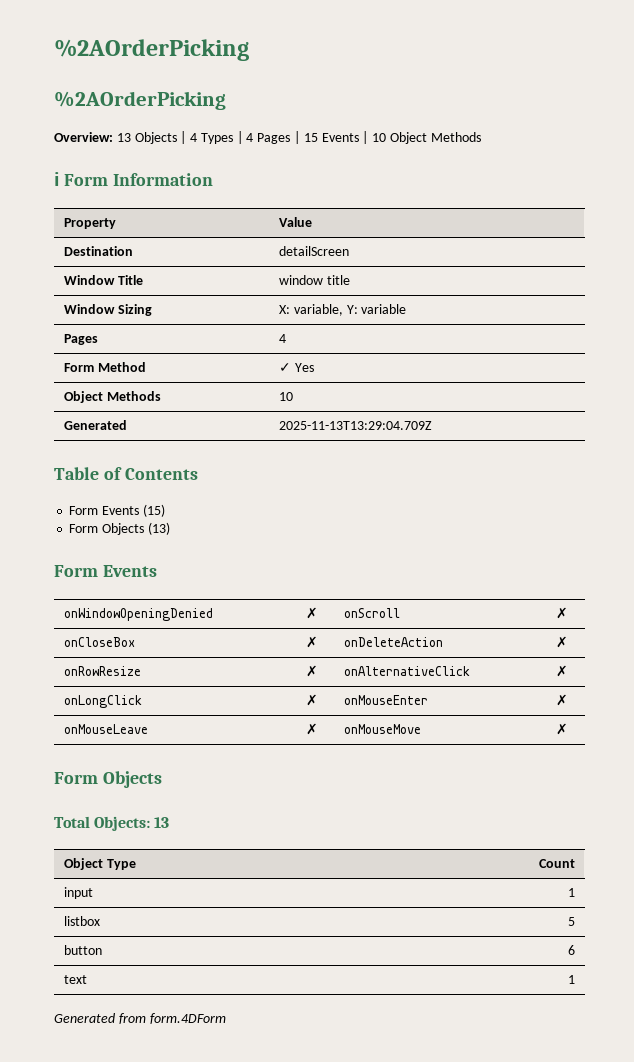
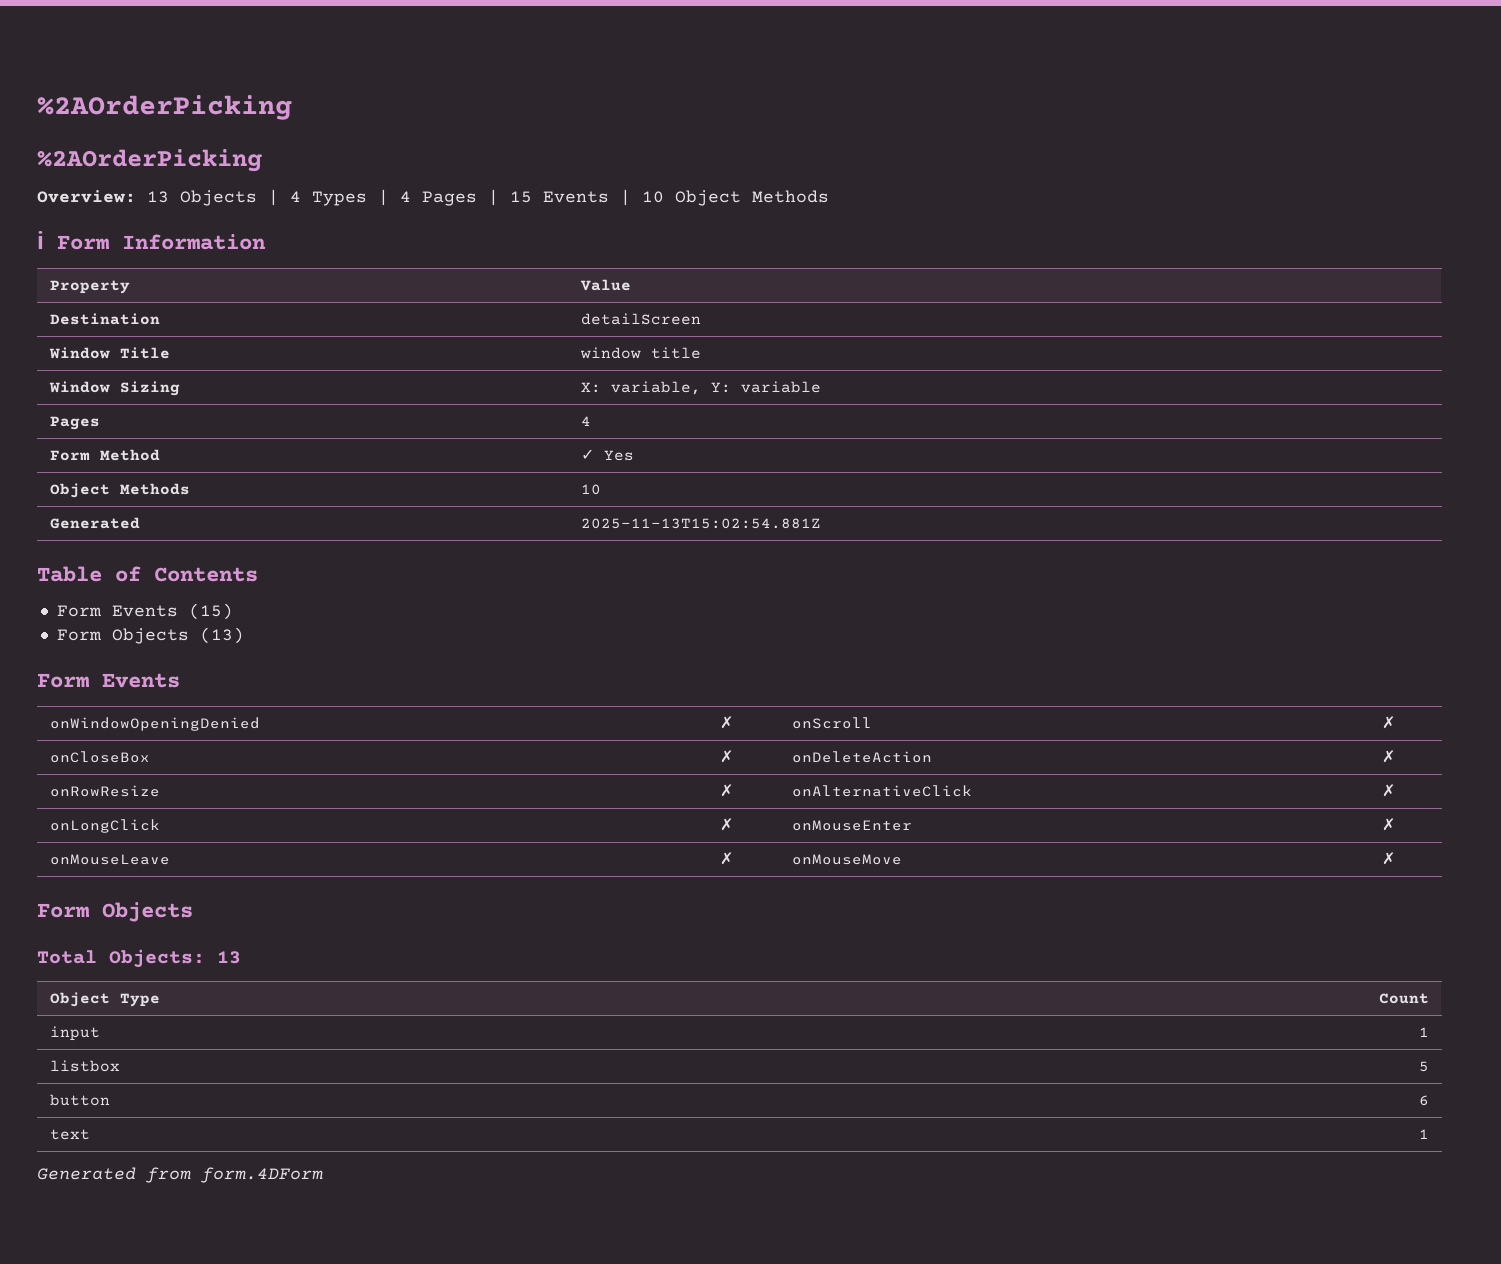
- Generated | 2025-11-13T13:29:04.709Z
+ Generated | 2025-11-13T15:02:54.881Z

